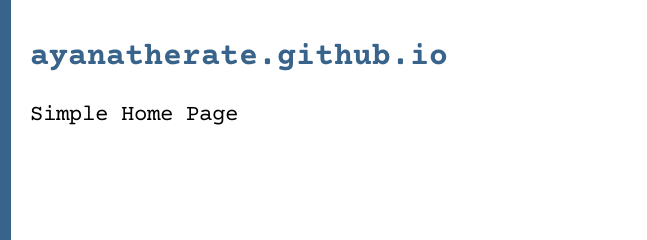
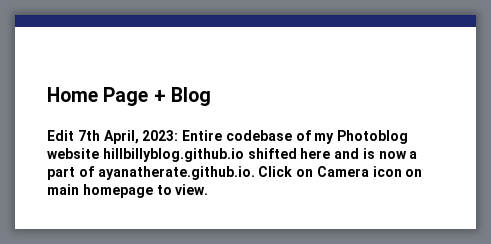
- ayanatherate.github.io
- Simple Home Page
+ Home Page + Blog
+ Edit 7th April, 2023: Entire codebase of my Photoblog website hillbillyblog.github.io shifted here and is now a part of ayanatherate.github.io. Click on Camera icon on main homepage to view.

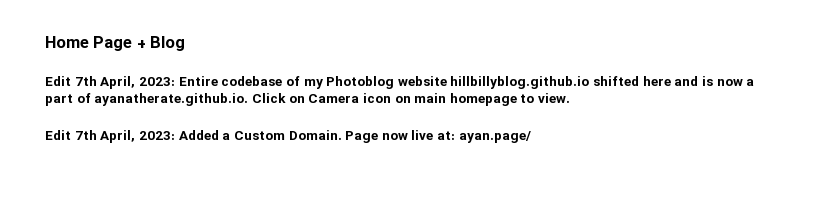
+ Edit 7th April, 2023: Added a Custom Domain. Page now live at: ayan.page/

